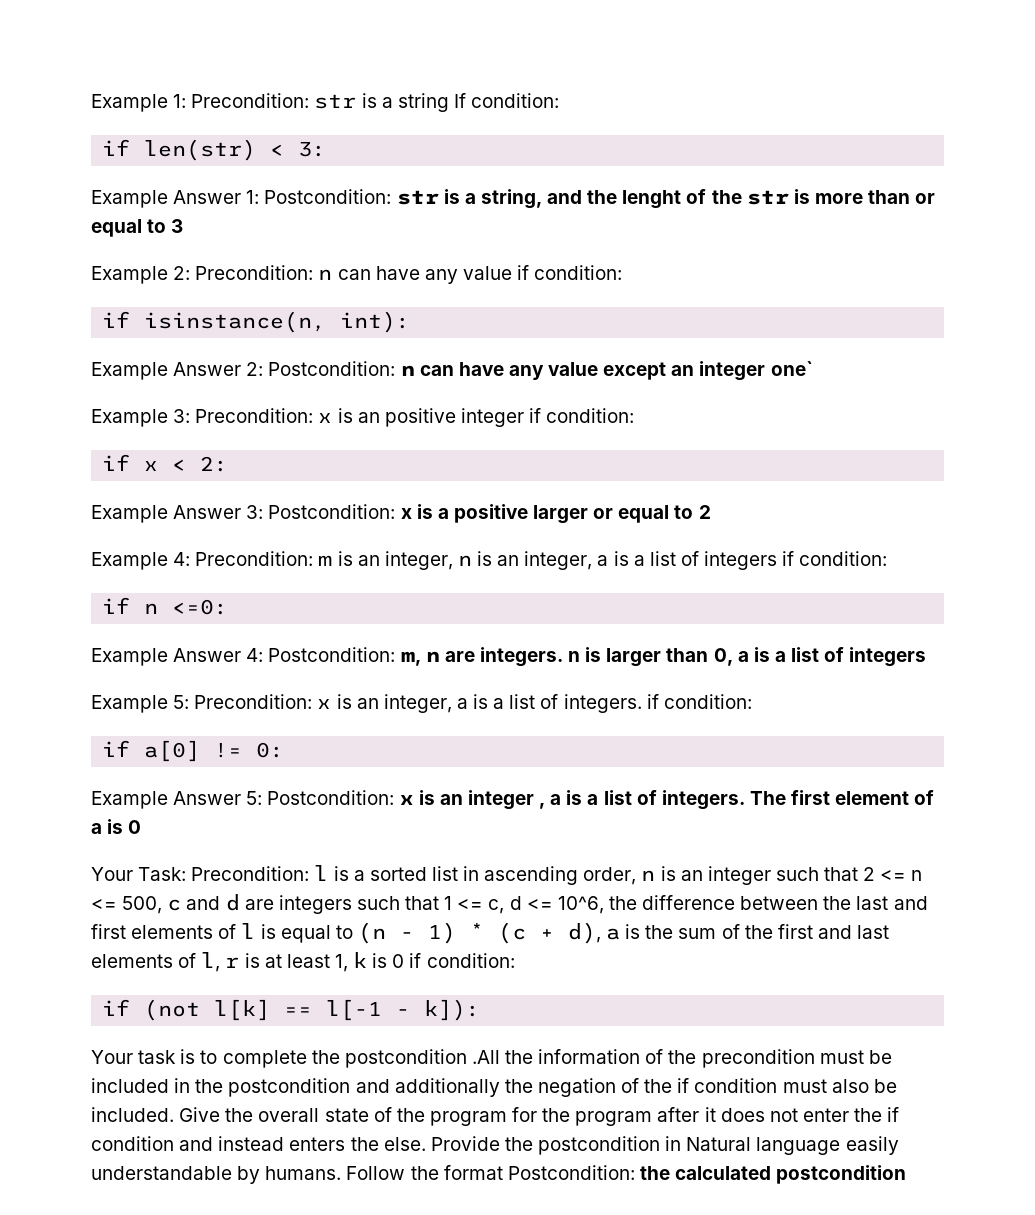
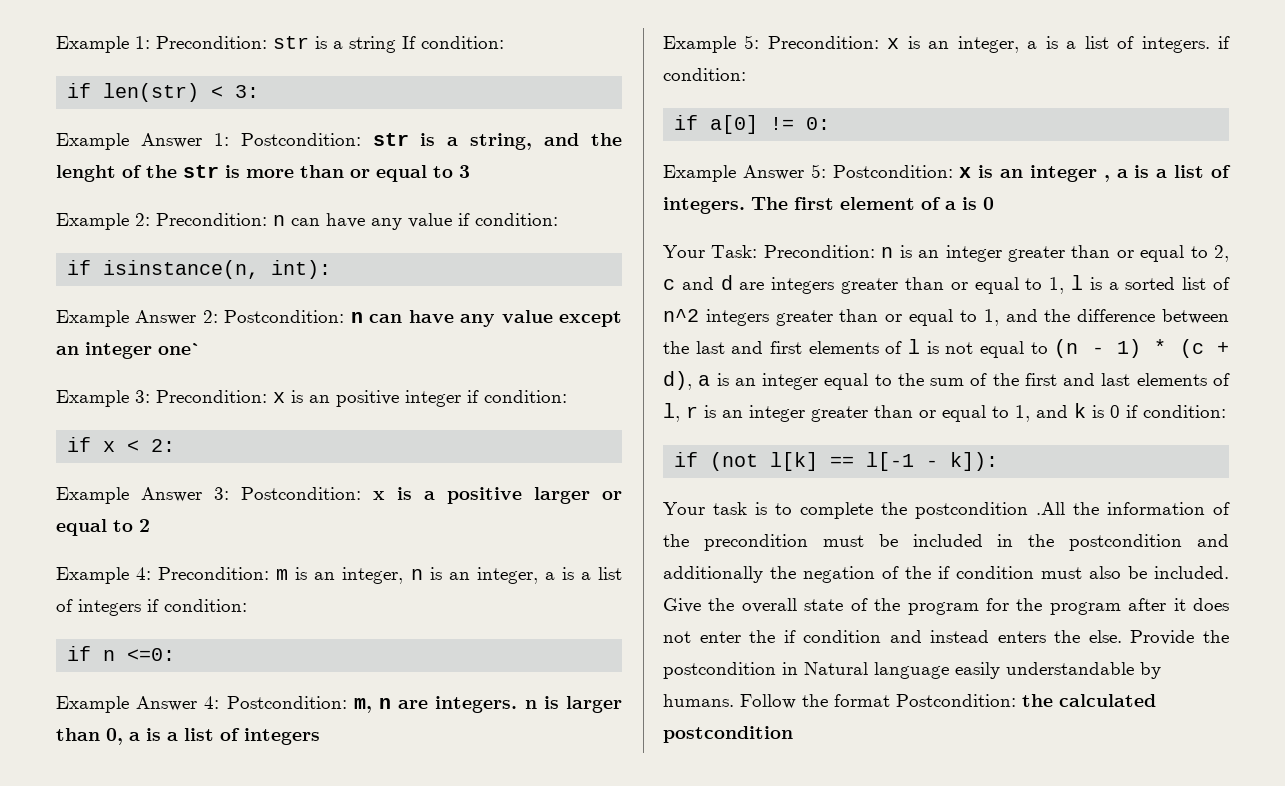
- Your Task: Precondition: l is a sorted list in ascending order, n is an integer such that 2 <= n <= 500, c and d are integers such that 1 <= c, d <= 10^6, the difference between the last and first elements of l is equal to (n - 1) * (c + d), a is the sum of the first and last elements of l, r is at least 1, k is 0 if condition:
+ Your Task: Precondition: n is an integer greater than or equal to 2, c and d are integers greater than or equal to 1, l is a sorted list of n^2 integers greater than or equal to 1, and the difference between the last and first elements of l is not equal to (n - 1) * (c + d), a is an integer equal to the sum of the first and last elements of l, r is an integer greater than or equal to 1, and k is 0 if condition:

